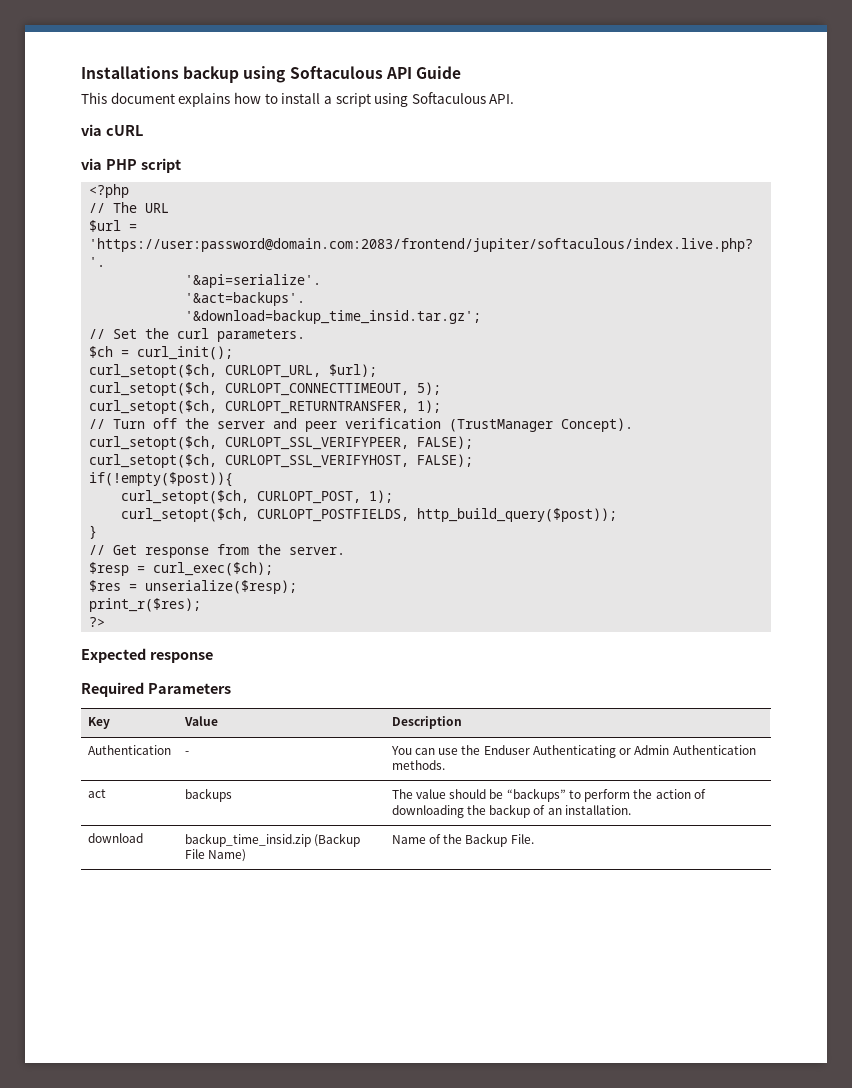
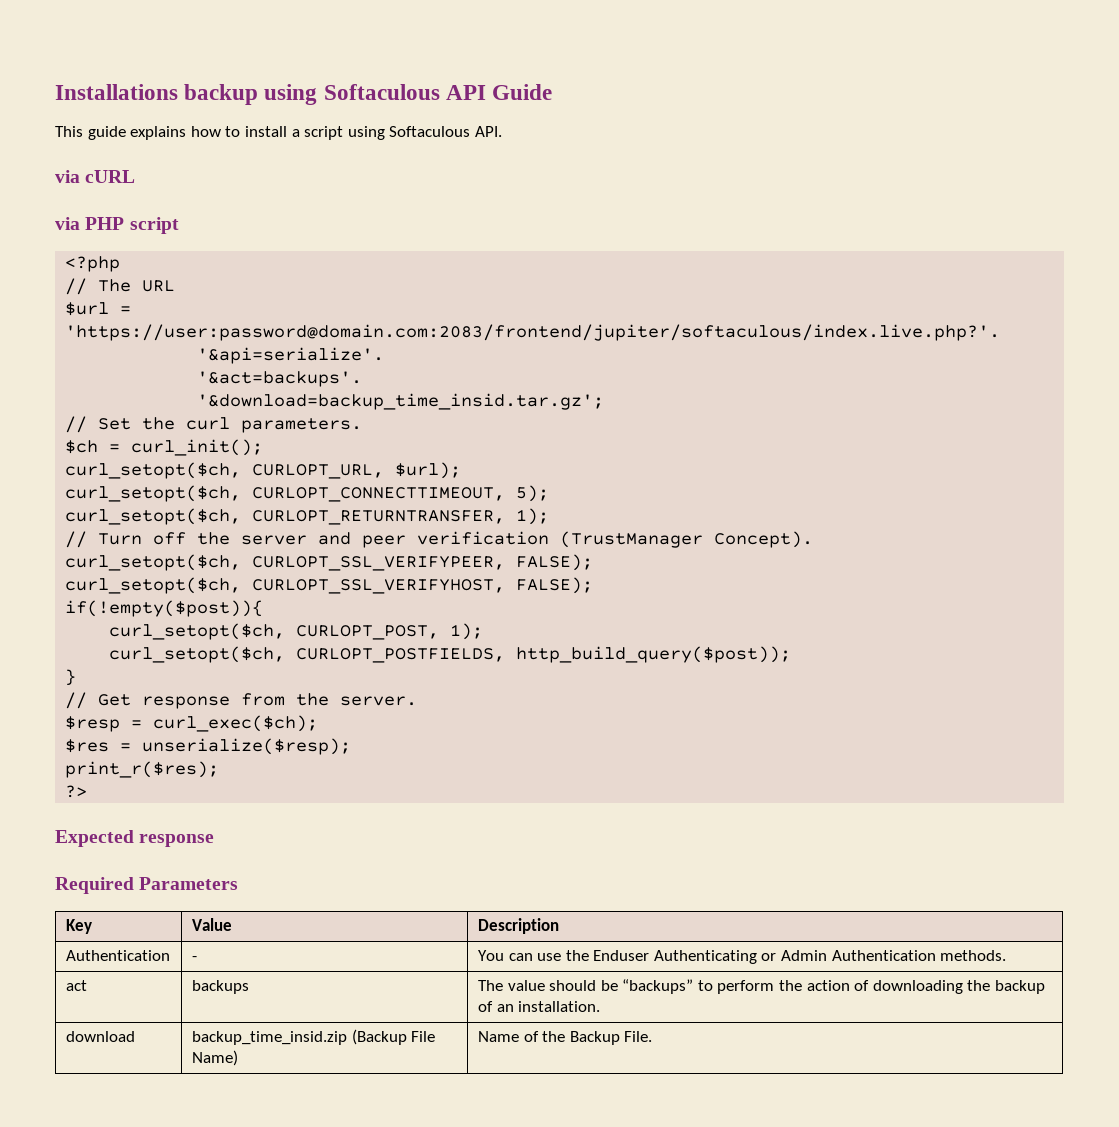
- This document explains how to install a script using Softaculous API.
+ This guide explains how to install a script using Softaculous API.

